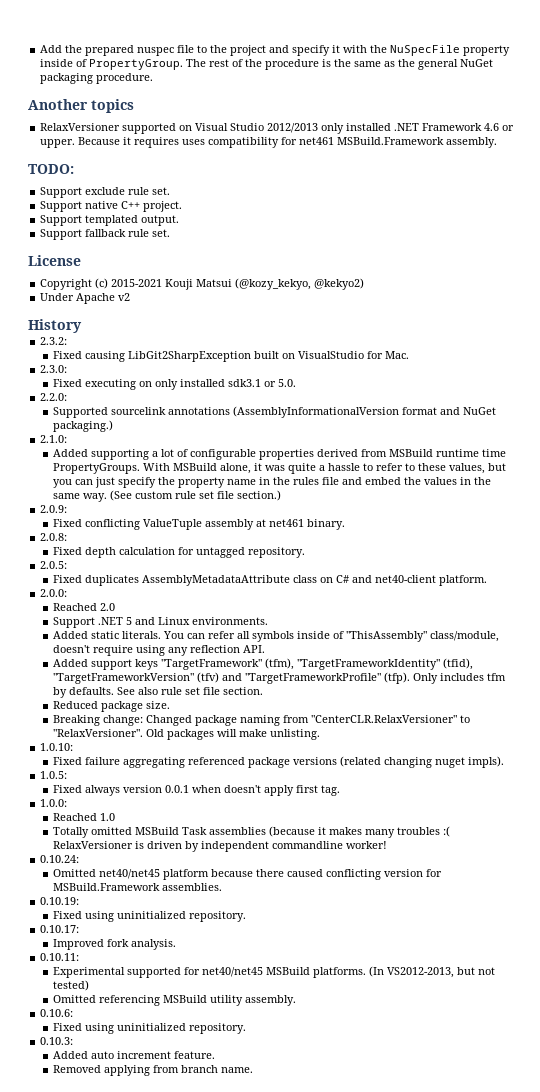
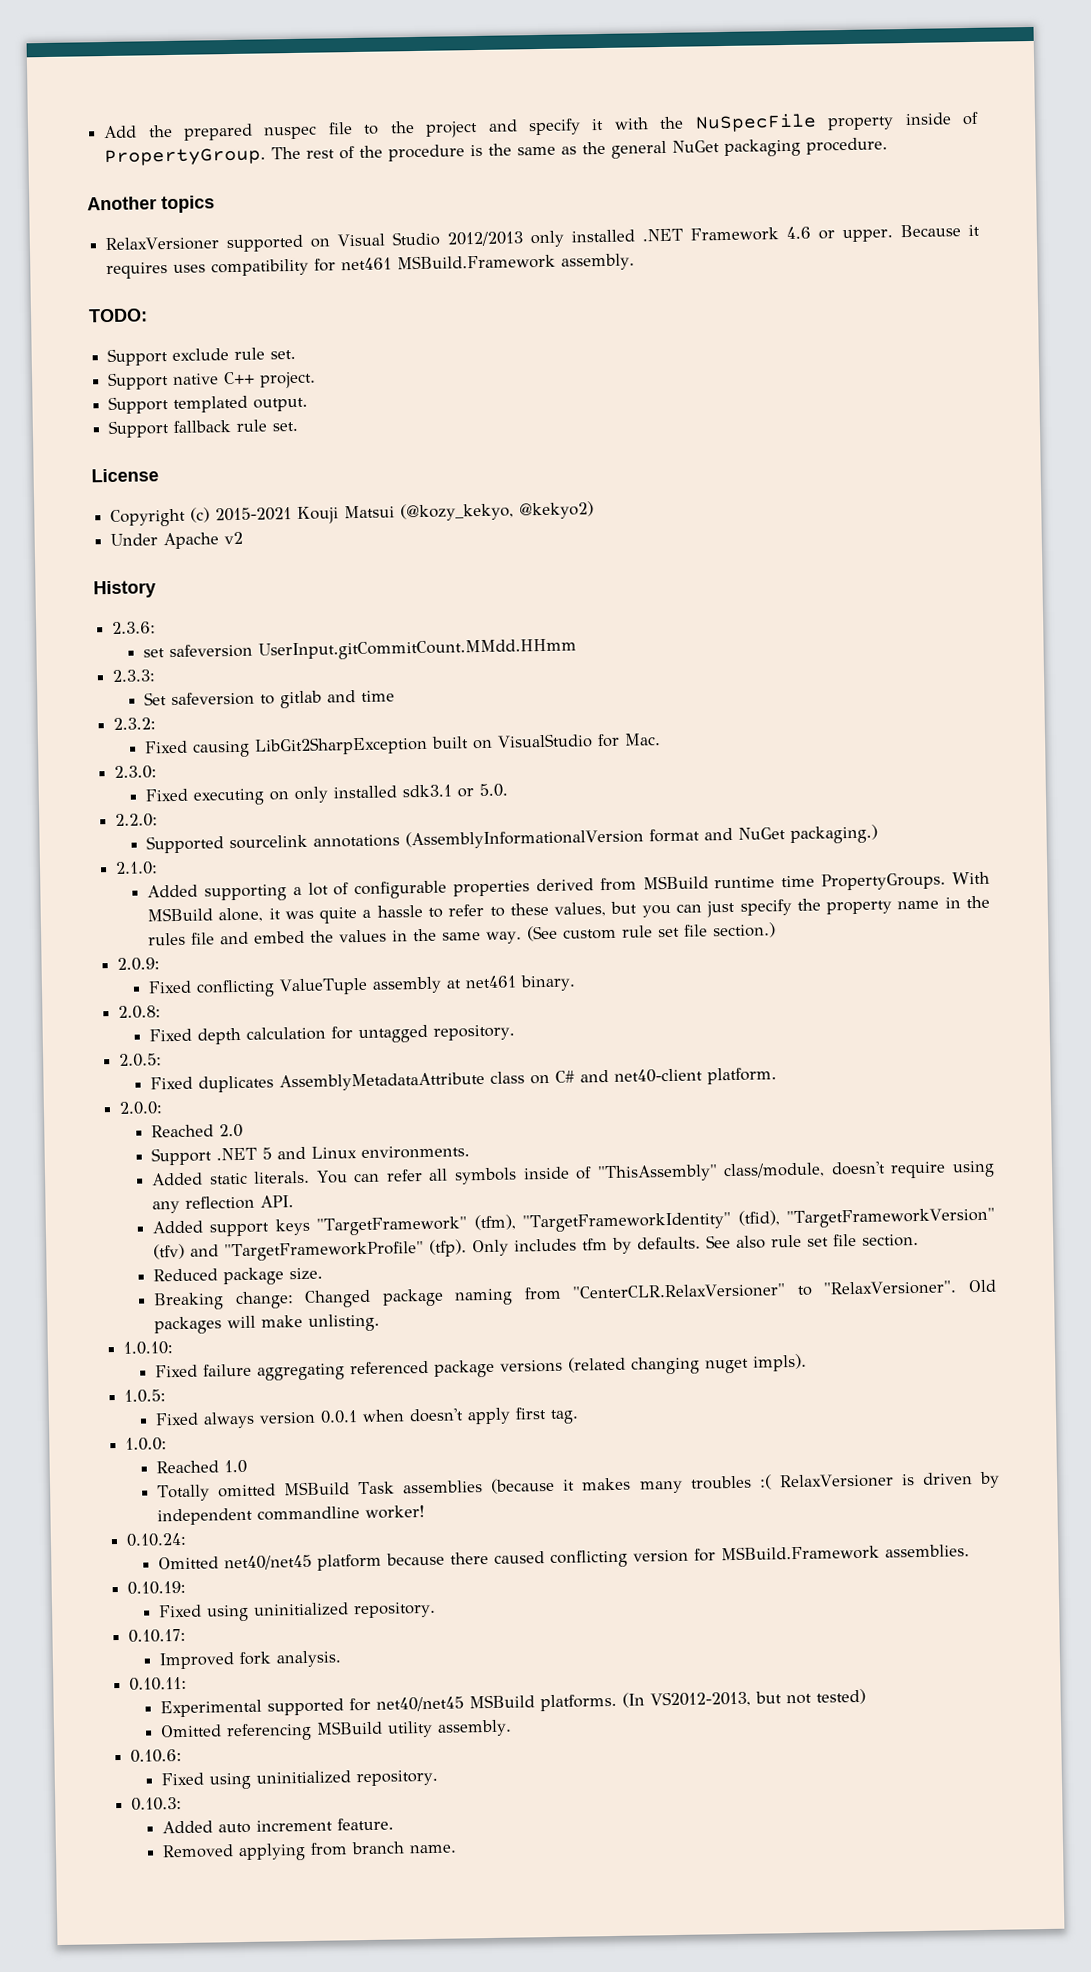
+ 2.3.6:
+ set safeversion UserInput.gitCommitCount.MMdd.HHmm
+ 2.3.3:
+ Set safeversion to gitlab and time

